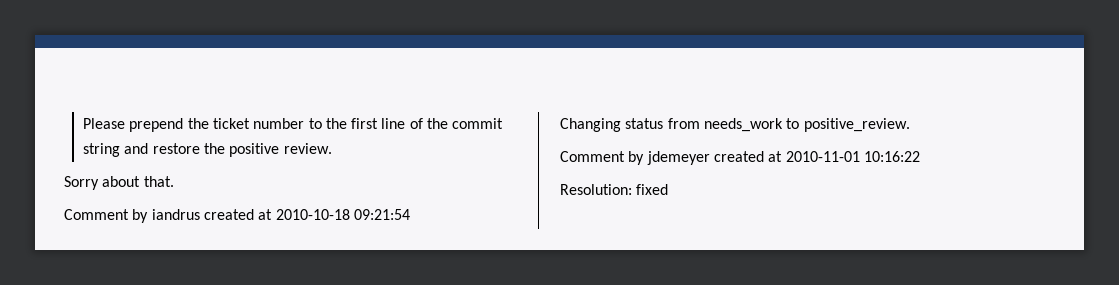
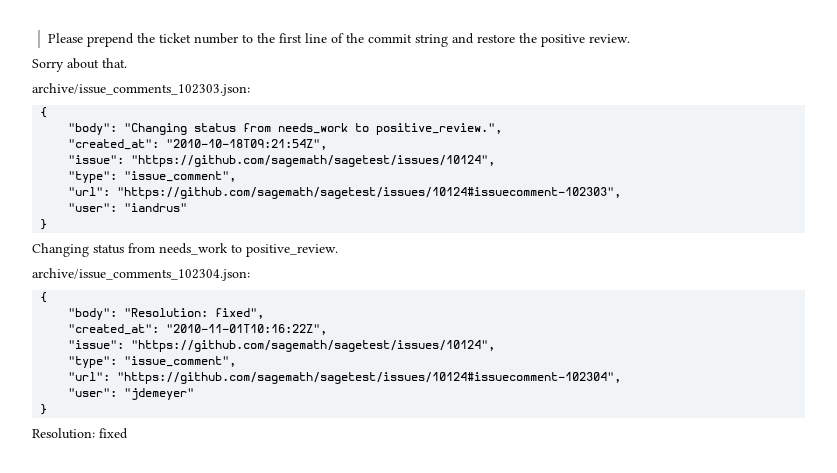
- Comment by iandrus created at 2010-10-18 09:21:54
+ archive/issue_comments_102303.json:
+ {
+ "body": "Changing status from needs_work to positive_review.",
+ "created_at": "2010-10-18T09:21:54Z",
+ "issue": "https://github.com/sagemath/sagetest/issues/10124",
+ "type": "issue_comment",
+ "url": "https://github.com/sagemath/sagetest/issues/10124#issuecomment-102303",
+ "user": "iandrus"
+ }
- Comment by jdemeyer created at 2010-11-01 10:16:22
+ archive/issue_comments_102304.json:
+ {
+ "body": "Resolution: fixed",
+ "created_at": "2010-11-01T10:16:22Z",
+ "issue": "https://github.com/sagemath/sagetest/issues/10124",
+ "type": "issue_comment",
+ "url": "https://github.com/sagemath/sagetest/issues/10124#issuecomment-102304",
+ "user": "jdemeyer"
+ }

